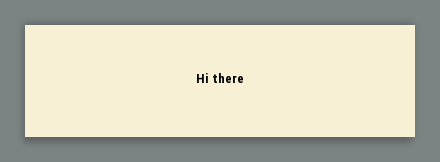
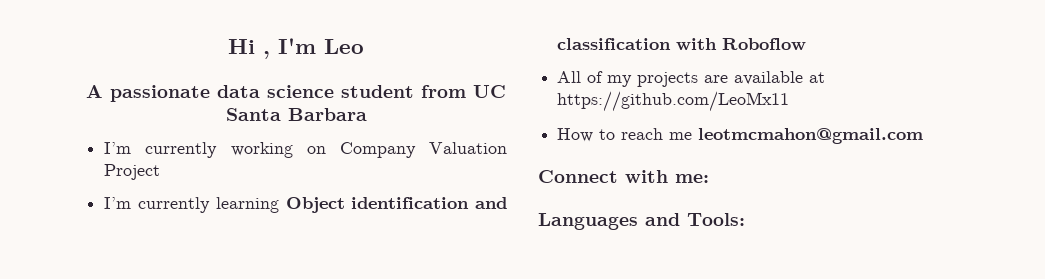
- Hi there
+ Hi , I'm Leo
+ A passionate data science student from UC Santa Barbara
+ I’m currently working on Company Valuation Project
+ I’m currently learning Object identification and classification with Roboflow
+ All of my projects are available at https://github.com/LeoMx11
+ How to reach me leotmcmahon@gmail.com
+ Connect with me:
+ Languages and Tools:

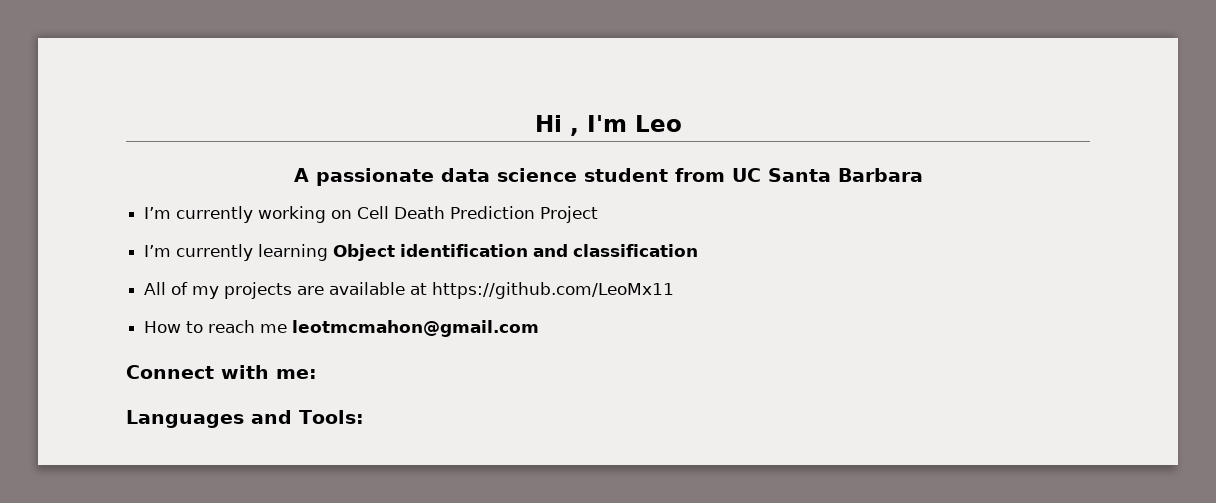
- I’m currently working on Company Valuation Project
+ I’m currently working on Cell Death Prediction Project
- I’m currently learning Object identification and classification with Roboflow
+ I’m currently learning Object identification and classification

